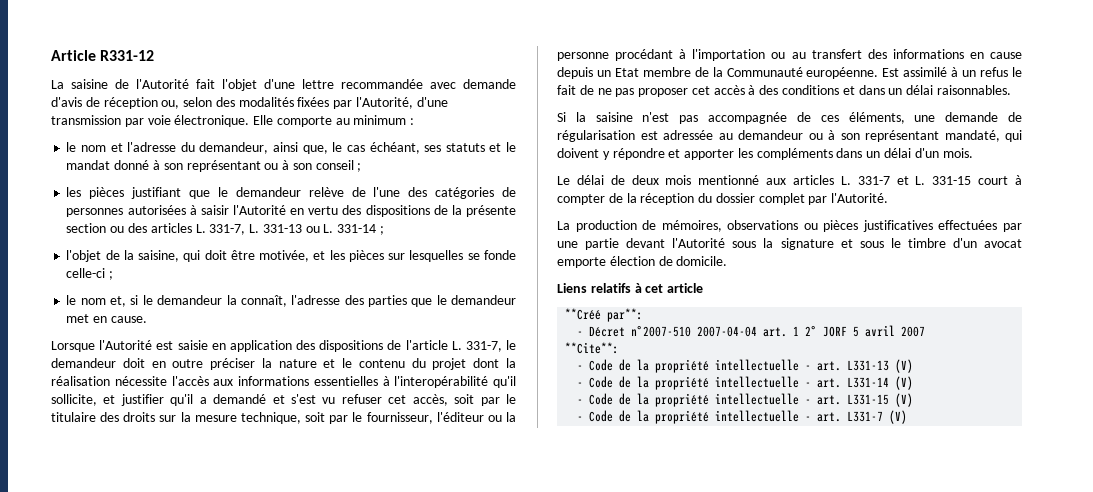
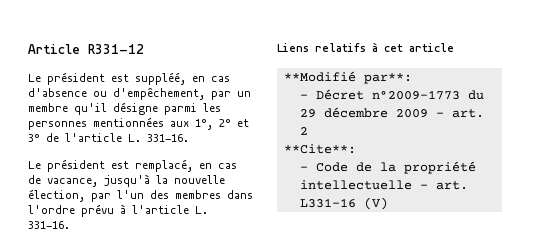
- La saisine de l'Autorité fait l'objet d'une lettre recommandée avec demande d'avis de réception ou, selon des modalités fixées par l'Autorité, d'une transmission par voie électronique. Elle comporte au minimum :
- le nom et l'adresse du demandeur, ainsi que, le cas échéant, ses statuts et le mandat donné à son représentant ou à son conseil ;
- les pièces justifiant que le demandeur relève de l'une des catégories de personnes autorisées à saisir l'Autorité en vertu des dispositions de la présente section ou des articles L. 331-7, L. 331-13 ou L. 331-14 ;
- l'objet de la saisine, qui doit être motivée, et les pièces sur lesquelles se fonde celle-ci ;
- le nom et, si le demandeur la connaît, l'adresse des parties que le demandeur met en cause.
- Lorsque l'Autorité est saisie en application des dispositions de l'article L. 331-7, le demandeur doit en outre préciser la nature et le contenu du projet dont la réalisation nécessite l'accès aux informations essentielles à l'interopérabilité qu'il sollicite, et justifier qu'il a demandé et s'est vu refuser cet accès, soit par le titulaire des droits sur la mesure technique, soit par le fournisseur, l'éditeur ou la personne procédant à l'importation ou au transfert des informations en cause depuis un Etat membre de la Communauté européenne. Est assimilé à un refus le fait de ne pas proposer cet accès à des conditions et dans un délai raisonnables.
- Si la saisine n'est pas accompagnée de ces éléments, une demande de régularisation est adressée au demandeur ou à son représentant mandaté, qui doivent y répondre et apporter les compléments dans un délai d'un mois.
- Le délai de deux mois mentionné aux articles L. 331-7 et L. 331-15 court à compter de la réception du dossier complet par l'Autorité.
- La production de mémoires, observations ou pièces justificatives effectuées par une partie devant l'Autorité sous la signature et sous le timbre d'un avocat emporte élection de domicile.
+ Le président est suppléé, en cas d'absence ou d'empêchement, par un membre qu'il désigne parmi les personnes mentionnées aux 1°, 2° et 3° de l'article L. 331-16.
+ Le président est remplacé, en cas de vacance, jusqu'à la nouvelle élection, par l'un des membres dans l'ordre prévu à l'article L. 331-16.
- **Créé par**:
+ **Modifié par**:
- - Décret n°2007-510 2007-04-04 art. 1 2° JORF 5 avril 2007
+ - Décret n°2009-1773 du 29 décembre 2009 - art. 2
- - Code de la propriété intellectuelle - art. L331-13 (V)
- - Code de la propriété intellectuelle - art. L331-14 (V)
- - Code de la propriété intellectuelle - art. L331-15 (V)
- - Code de la propriété intellectuelle - art. L331-7 (V)
+ - Code de la propriété intellectuelle - art. L331-16 (V)

